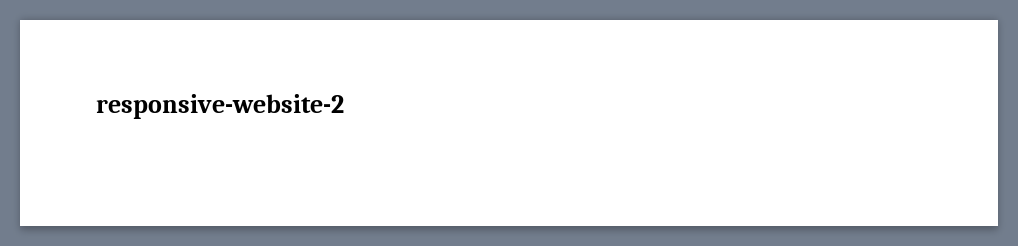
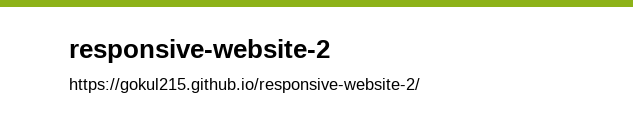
+ https://gokul215.github.io/responsive-website-2/

